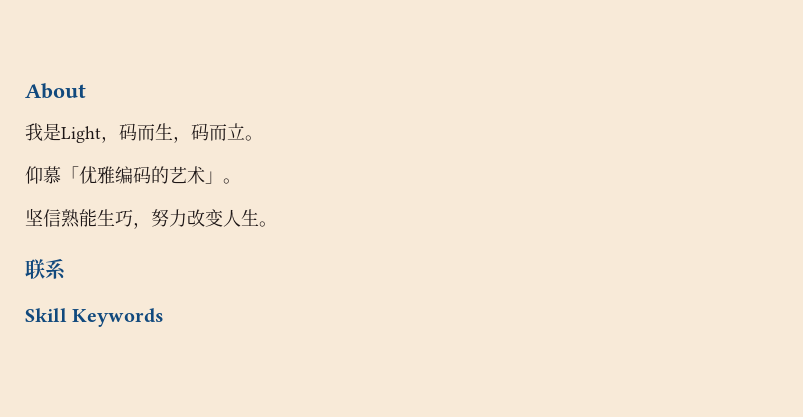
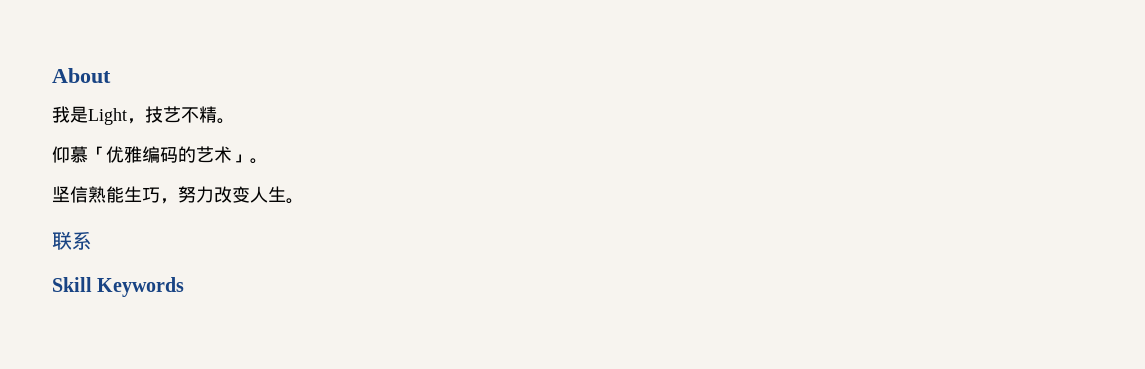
- 我是Light，码而生，码而立。
+ 我是Light，技艺不精。

